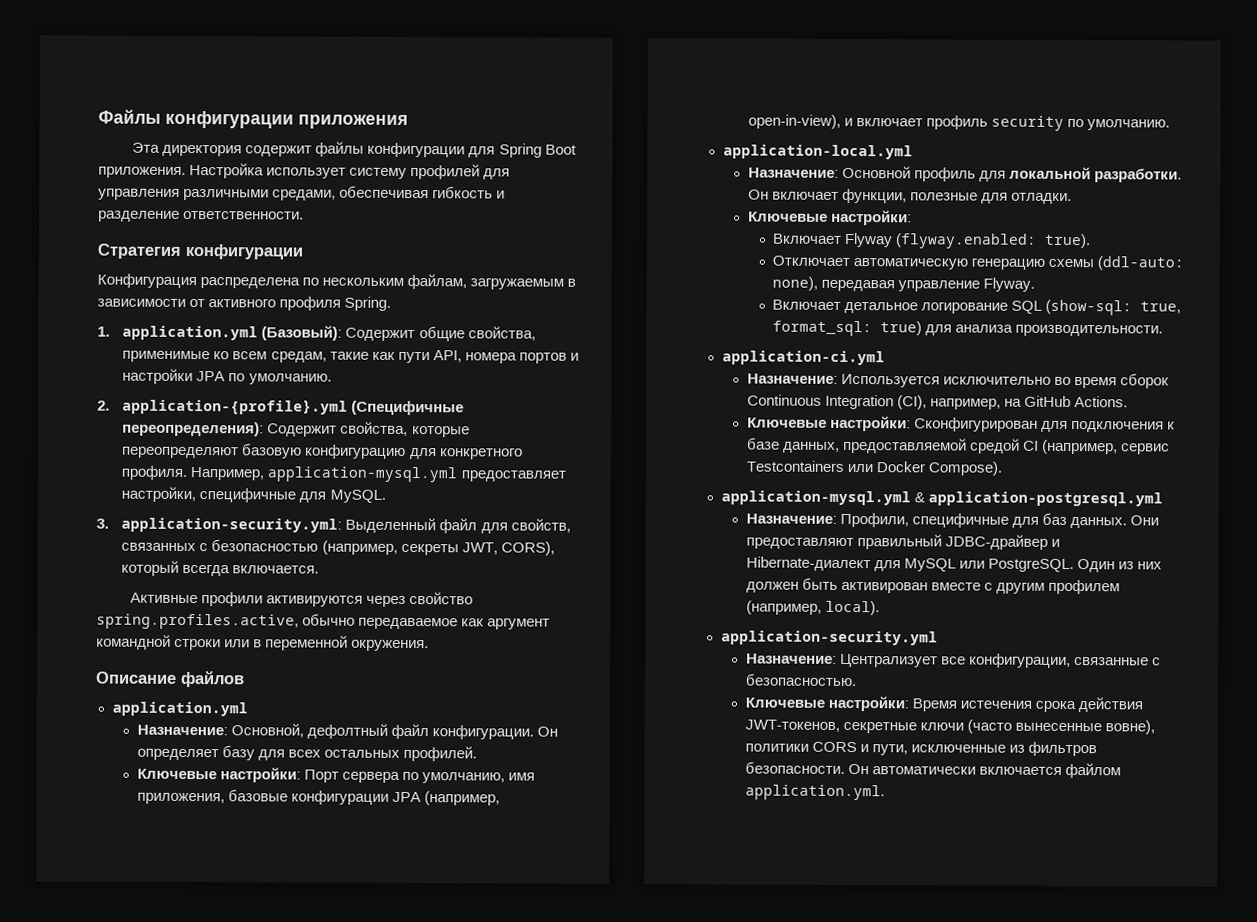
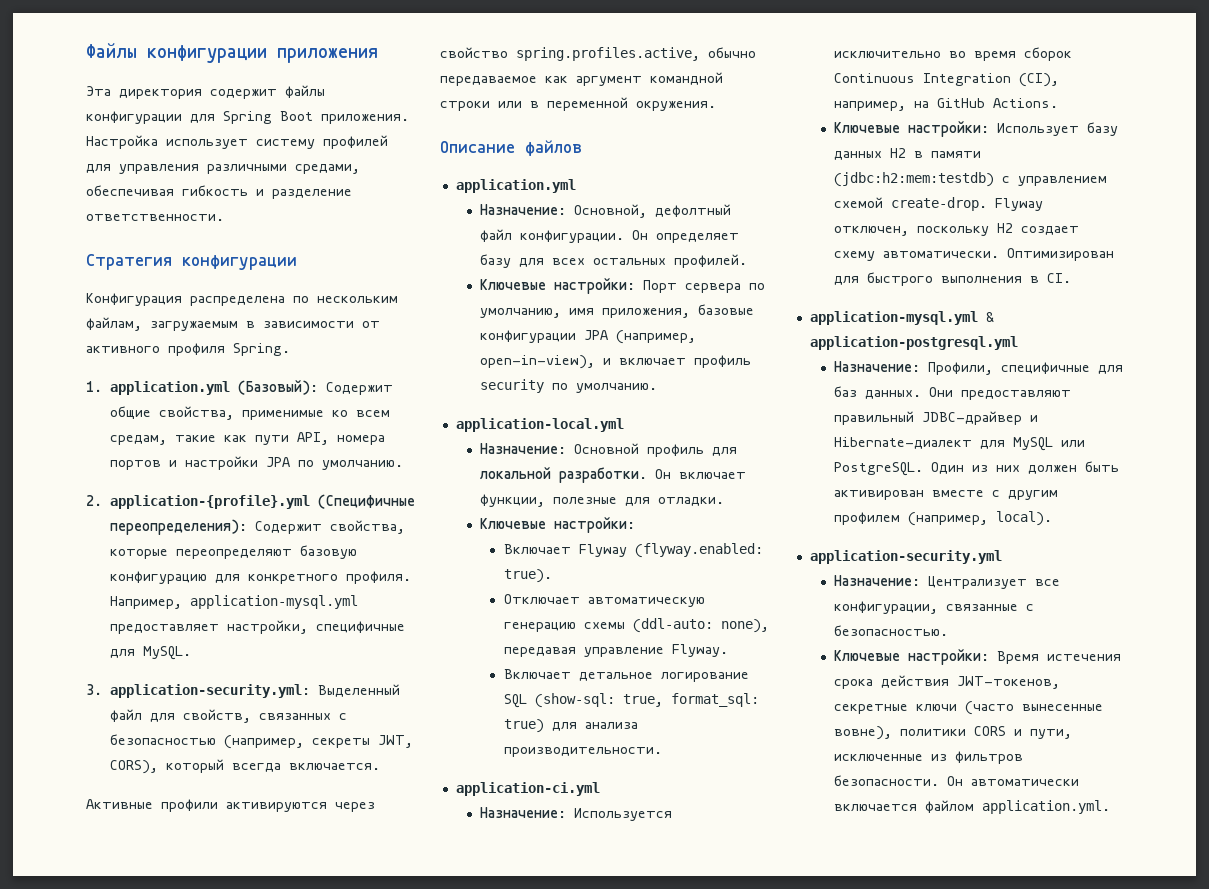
- Ключевые настройки: Сконфигурирован для подключения к базе данных, предоставляемой средой CI (например, сервис Testcontainers или Docker Compose).
+ Ключевые настройки: Использует базу данных H2 в памяти (jdbc:h2:mem:testdb) с управлением схемой create-drop. Flyway отключен, поскольку H2 создает схему автоматически. Оптимизирован для быстрого выполнения в CI.

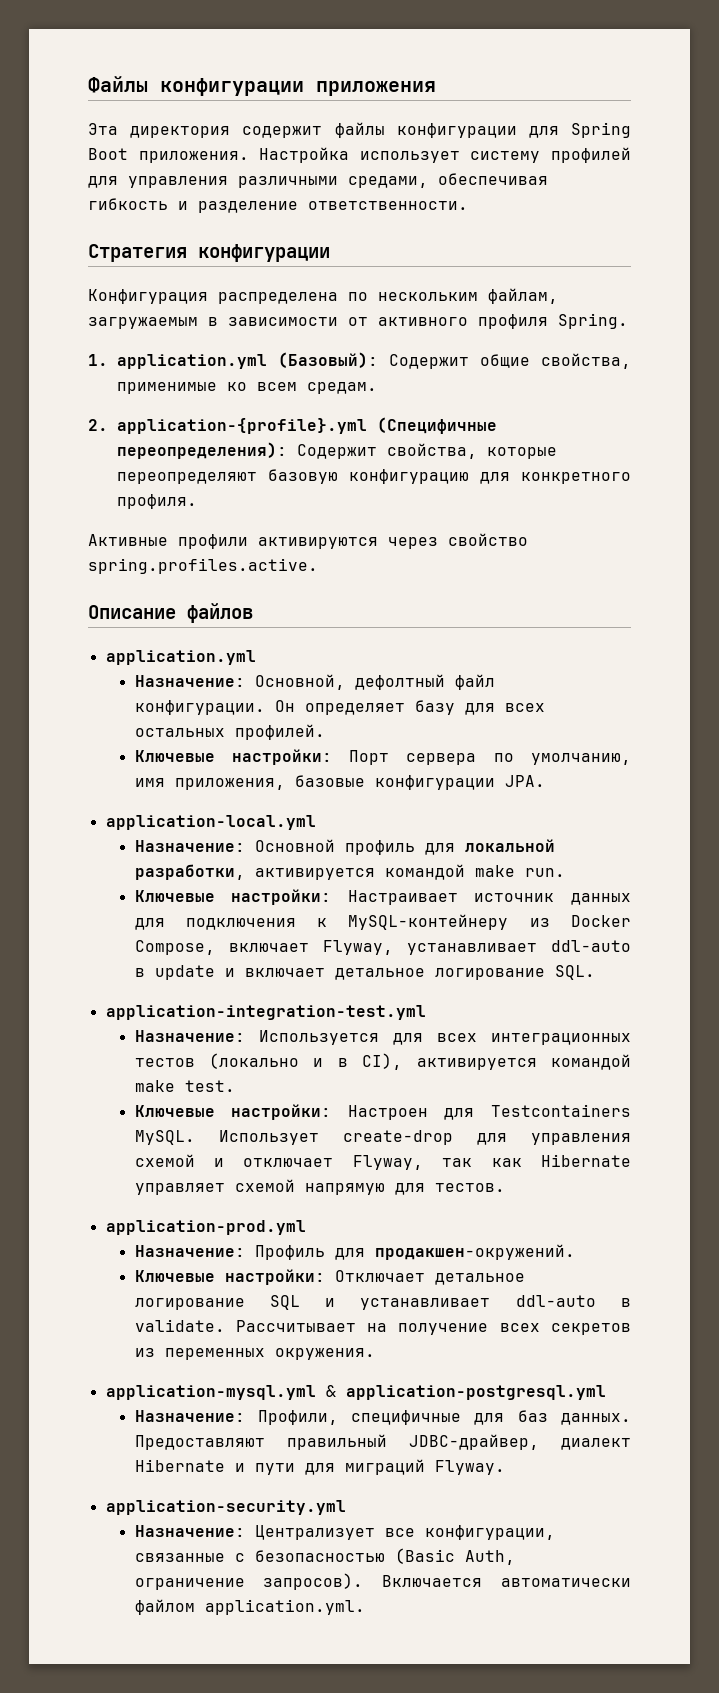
- 1. application.yml (Базовый): Содержит общие свойства, применимые ко всем средам, такие как пути API, номера портов и настройки JPA по умолчанию.
+ 1. application.yml (Базовый): Содержит общие свойства, применимые ко всем средам.
- Например, application-mysql.yml предоставляет настройки, специфичные для MySQL.
- 3. application-security.yml: Выделенный файл для свойств, связанных с безопасностью (например, секреты JWT, CORS), который всегда включается.
- Активные профили активируются через свойство spring.profiles.active, обычно передаваемое как аргумент командной строки или в переменной окружения.
+ Активные профили активируются через свойство spring.profiles.active.
- Ключевые настройки: Порт сервера по умолчанию, имя приложения, базовые конфигурации JPA (например, open-in-view), и включает профиль security по умолчанию.
+ Ключевые настройки: Порт сервера по умолчанию, имя приложения, базовые конфигурации JPA.
- Назначение: Основной профиль для локальной разработки. Он включает функции, полезные для отладки.
- Ключевые настройки:
- Включает Flyway (flyway.enabled: true).
- Отключает автоматическую генерацию схемы (ddl-auto: none), передавая управление Flyway.
- Включает детальное логирование SQL (show-sql: true, format_sql: true) для анализа производительности.
- application-ci.yml
- Назначение: Используется исключительно во время сборок Continuous Integration (CI), например, на GitHub Actions.
- Ключевые настройки: Использует базу данных H2 в памяти (jdbc:h2:mem:testdb) с управлением схемой create-drop. Flyway отключен, поскольку H2 создает схему автоматически. Оптимизирован для быстрого выполнения в CI.
+ Назначение: Основной профиль для локальной разработки, активируется командой make run.
+ Ключевые настройки: Настраивает источник данных для подключения к MySQL-контейнеру из Docker Compose, включает Flyway, устанавливает ddl-auto в update и включает детальное логирование SQL.
+ application-integration-test.yml
+ Назначение: Используется для всех интеграционных тестов (локально и в CI), активируется командой make test.
+ Ключевые настройки: Настроен для Testcontainers MySQL. Использует create-drop для управления схемой и отключает Flyway, так как Hibernate управляет схемой напрямую для тестов.
+ application-prod.yml
+ Назначение: Профиль для продакшен-окружений.
+ Ключевые настройки: Отключает детальное логирование SQL и устанавливает ddl-auto в validate. Рассчитывает на получение всех секретов из переменных окружения.
- Они предоставляют правильный JDBC-драйвер и Hibernate-диалект для MySQL или PostgreSQL. Один из них должен быть активирован вместе с другим профилем (например, local).
+ Предоставляют правильный JDBC-драйвер, диалект Hibernate и пути для миграций Flyway.
- Назначение: Централизует все конфигурации, связанные с безопасностью.
- Ключевые настройки: Время истечения срока действия JWT-токенов, секретные ключи (часто вынесенные вовне), политики CORS и пути, исключенные из фильтров безопасности. Он автоматически включается файлом application.yml.
+ Назначение: Централизует все конфигурации, связанные с безопасностью (Basic Auth, ограничение запросов). Включается автоматически файлом application.yml.

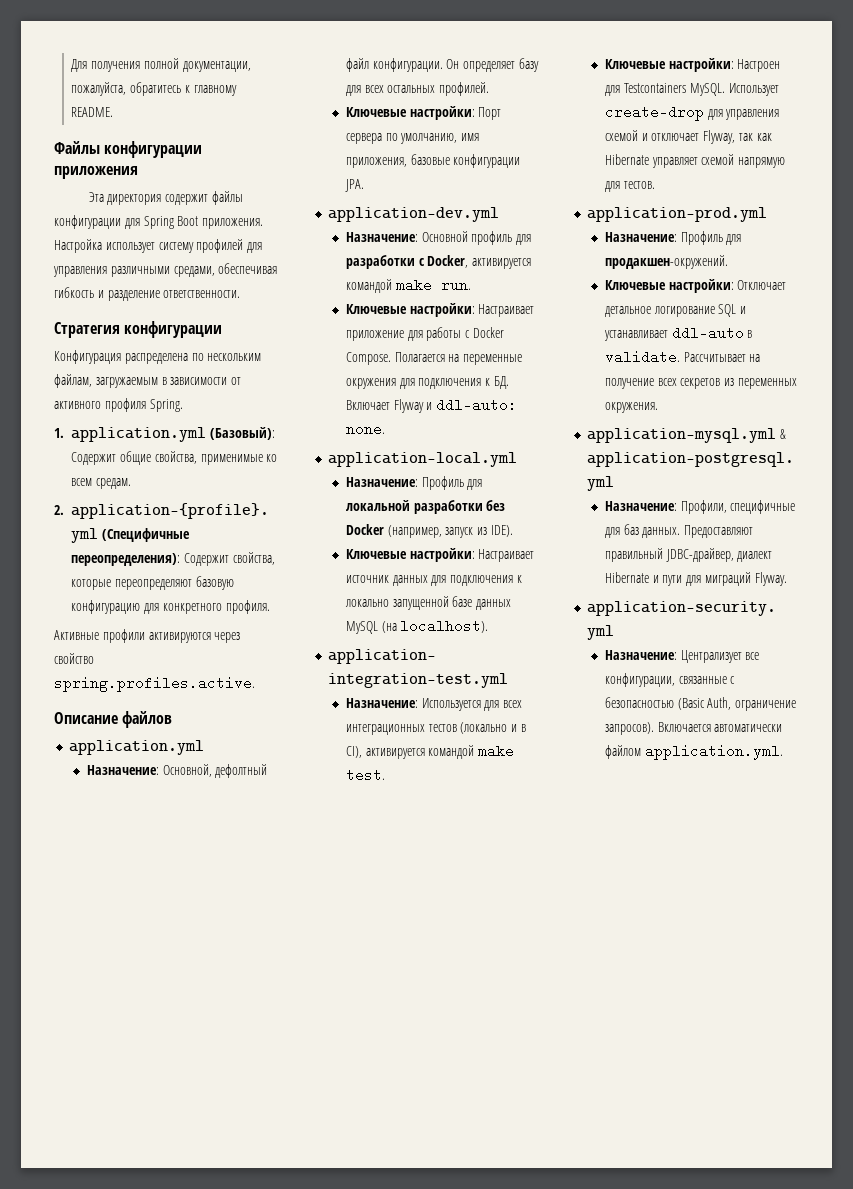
+ Для получения полной документации, пожалуйста, обратитесь к главному README.
- application-local.yml
+ application-dev.yml
- Назначение: Основной профиль для локальной разработки, активируется командой make run.
+ Назначение: Основной профиль для разработки с Docker, активируется командой make run.
+ Ключевые настройки: Настраивает приложение для работы с Docker Compose. Полагается на переменные окружения для подключения к БД. Включает Flyway и ddl-auto: none.
+ application-local.yml
+ Назначение: Профиль для локальной разработки без Docker (например, запуск из IDE).
- Ключевые настройки: Настраивает источник данных для подключения к MySQL-контейнеру из Docker Compose, включает Flyway, устанавливает ddl-auto в update и включает детальное логирование SQL.
+ Ключевые настройки: Настраивает источник данных для подключения к локально запущенной базе данных MySQL (на localhost).

